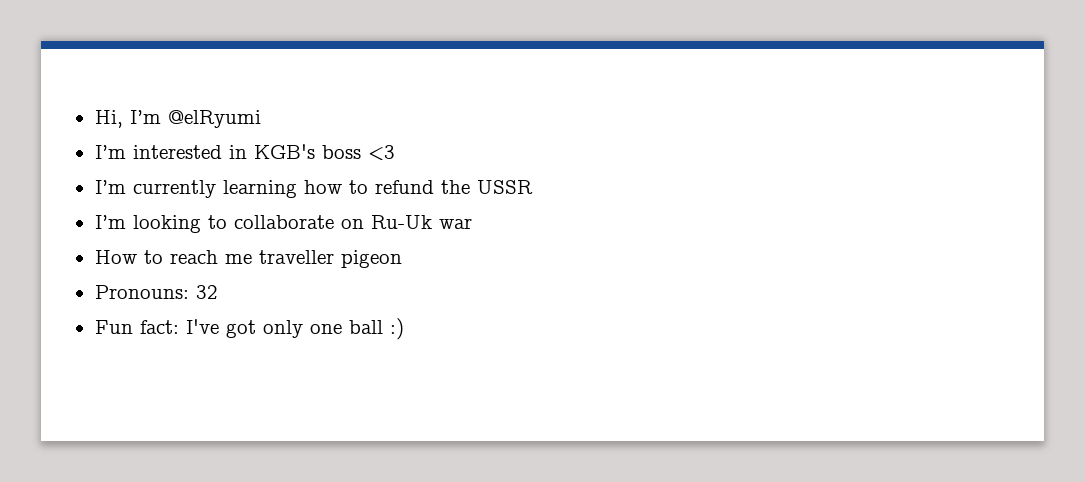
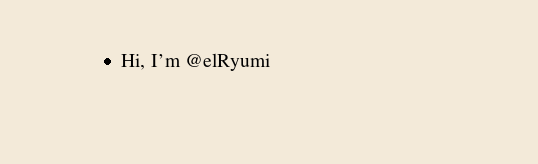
- I’m interested in KGB's boss <3
- I’m currently learning how to refund the USSR
- I’m looking to collaborate on Ru-Uk war
- How to reach me traveller pigeon
- Pronouns: 32
- Fun fact: I've got only one ball :)

